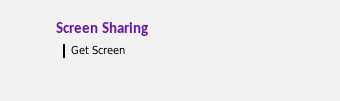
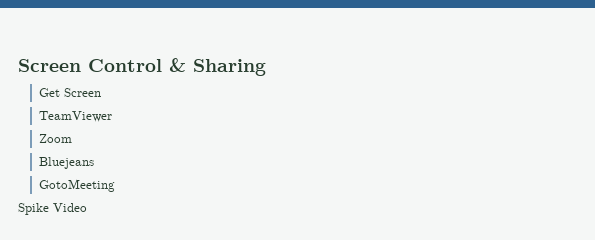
- Screen Sharing
+ Screen Control & Sharing
+ TeamViewer
+ Zoom
+ Bluejeans
+ GotoMeeting
+ Spike Video

